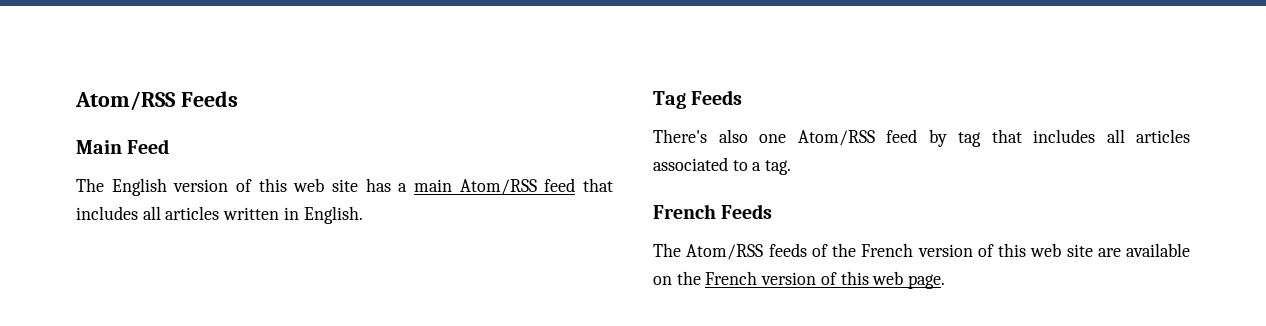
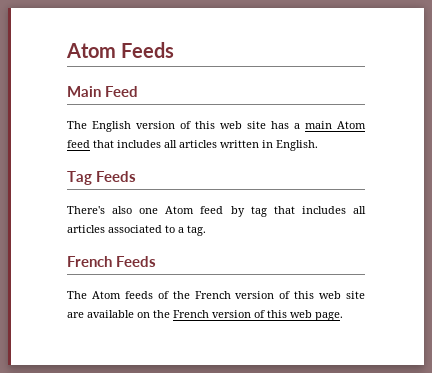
- Atom/RSS Feeds
+ Atom Feeds
- The English version of this web site has a main Atom/RSS feed that includes all articles written in English.
+ The English version of this web site has a main Atom feed that includes all articles written in English.
- There's also one Atom/RSS feed by tag that includes all articles associated to a tag.
+ There's also one Atom feed by tag that includes all articles associated to a tag.
- The Atom/RSS feeds of the French version of this web site are available on the French version of this web page.
+ The Atom feeds of the French version of this web site are available on the French version of this web page.

